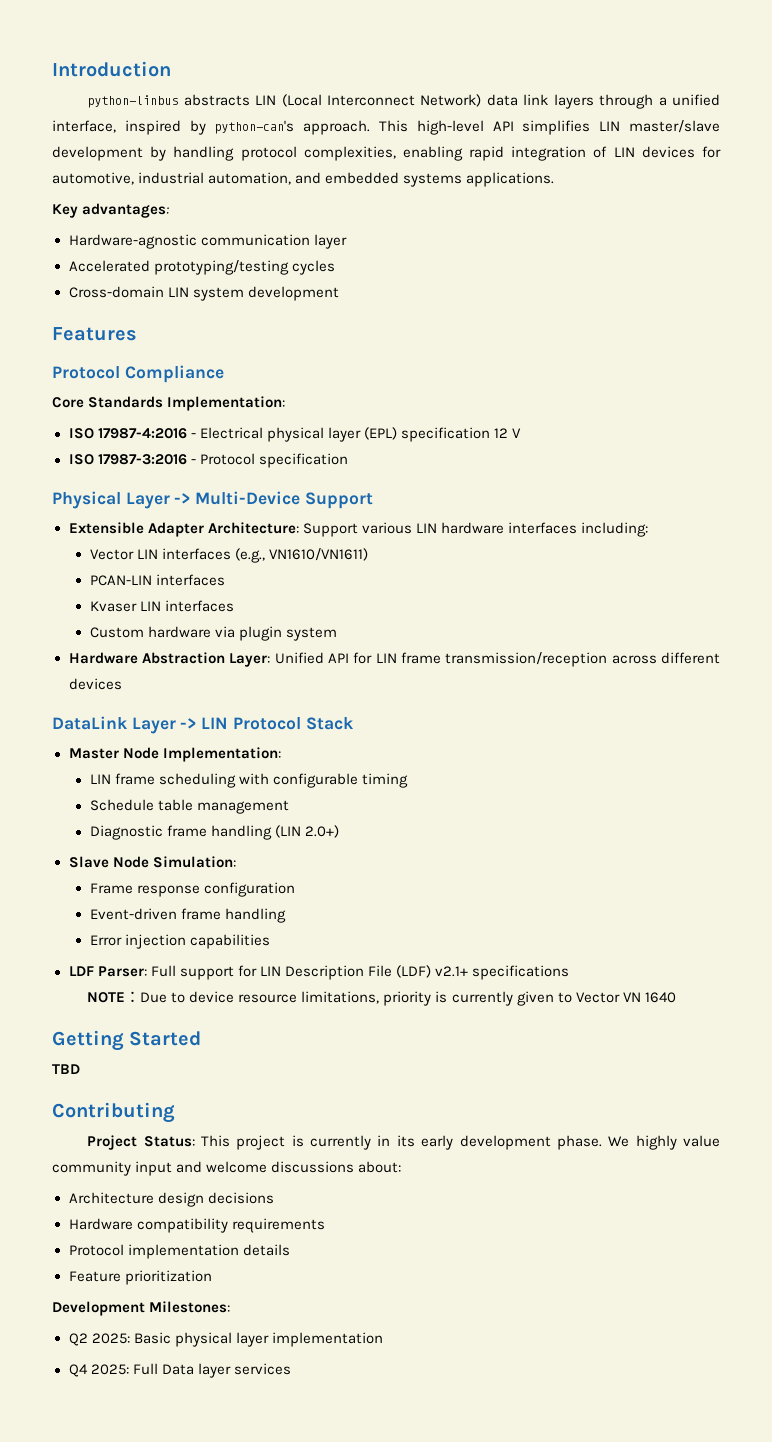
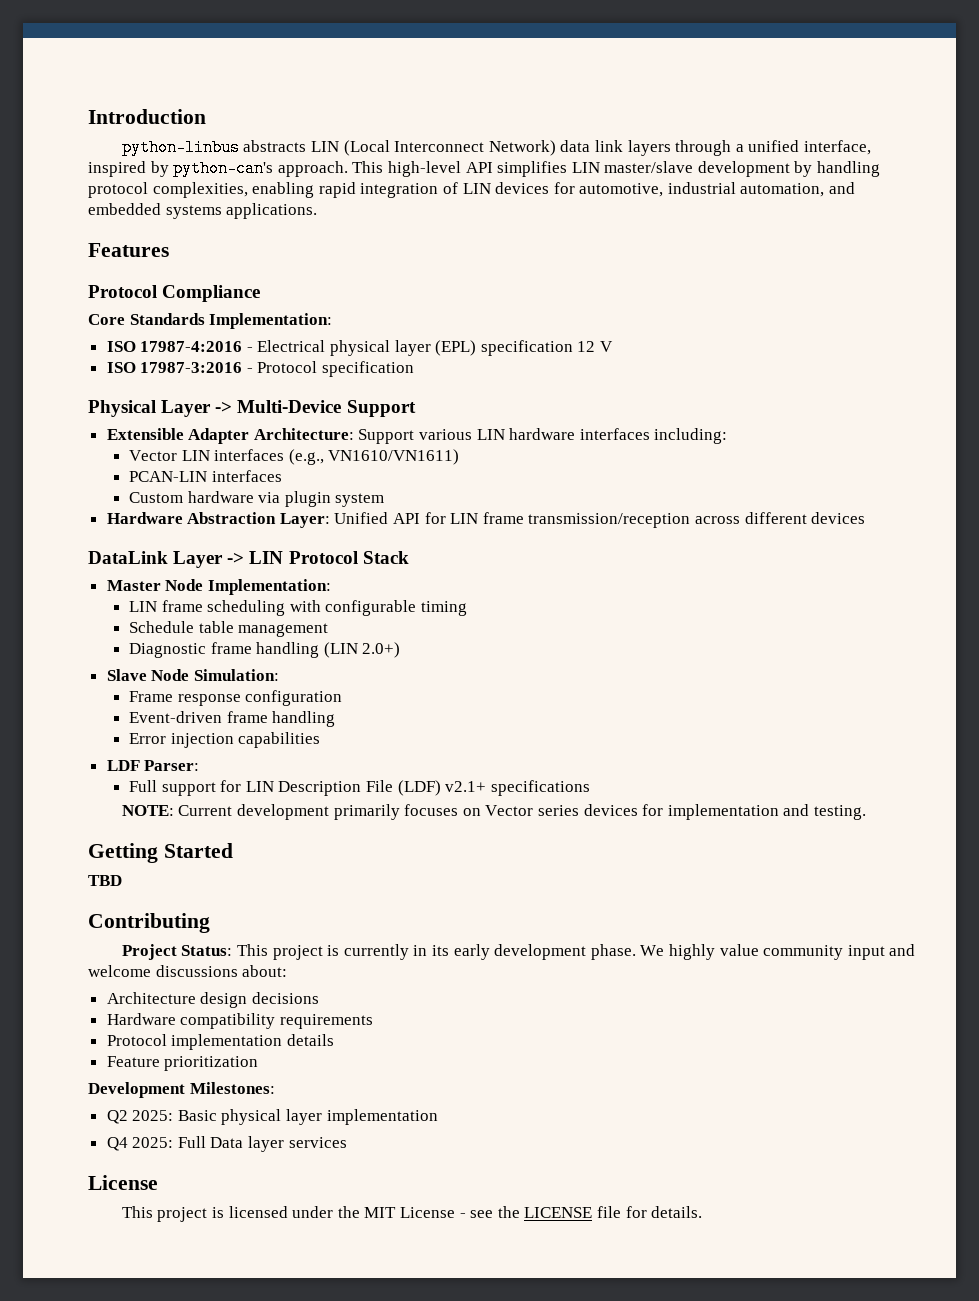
- Key advantages:
- Hardware-agnostic communication layer
- Accelerated prototyping/testing cycles
- Cross-domain LIN system development
- Kvaser LIN interfaces
- LDF Parser: Full support for LIN Description File (LDF) v2.1+ specifications
+ LDF Parser:
+ Full support for LIN Description File (LDF) v2.1+ specifications
- NOTE：Due to device resource limitations, priority is currently given to Vector VN 1640
+ NOTE: Current development primarily focuses on Vector series devices for implementation and testing.
  Q4 2025: Full Data layer services
+ License
+ This project is licensed under the MIT License - see the LICENSE file for details.

